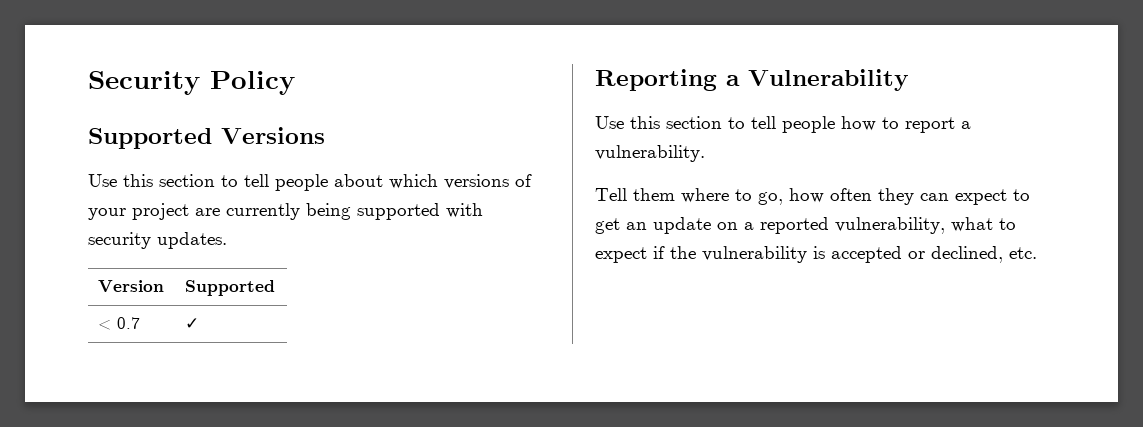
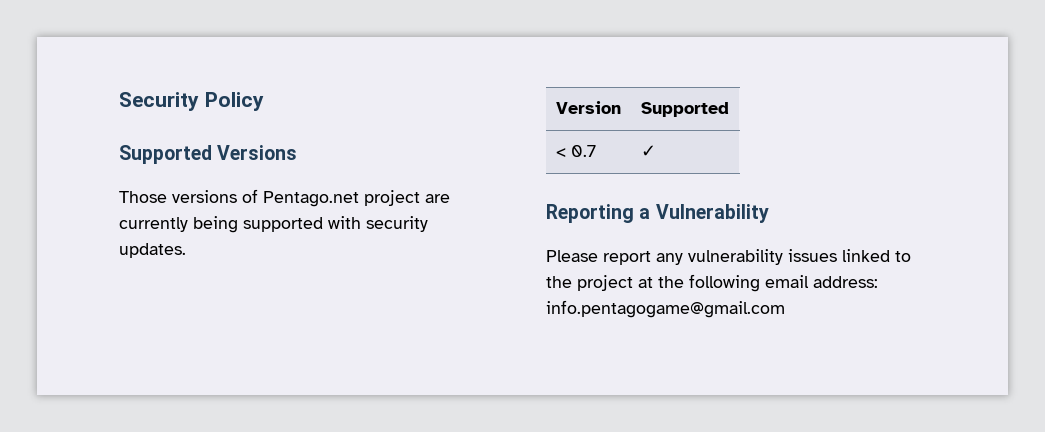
- Use this section to tell people about which versions of your project are currently being supported with security updates.
+ Those versions of Pentago.net project are currently being supported with security updates.
- Use this section to tell people how to report a vulnerability.
- Tell them where to go, how often they can expect to get an update on a reported vulnerability, what to expect if the vulnerability is accepted or declined, etc.
+ Please report any vulnerability issues linked to the project at the following email address: info.pentagogame@gmail.com

